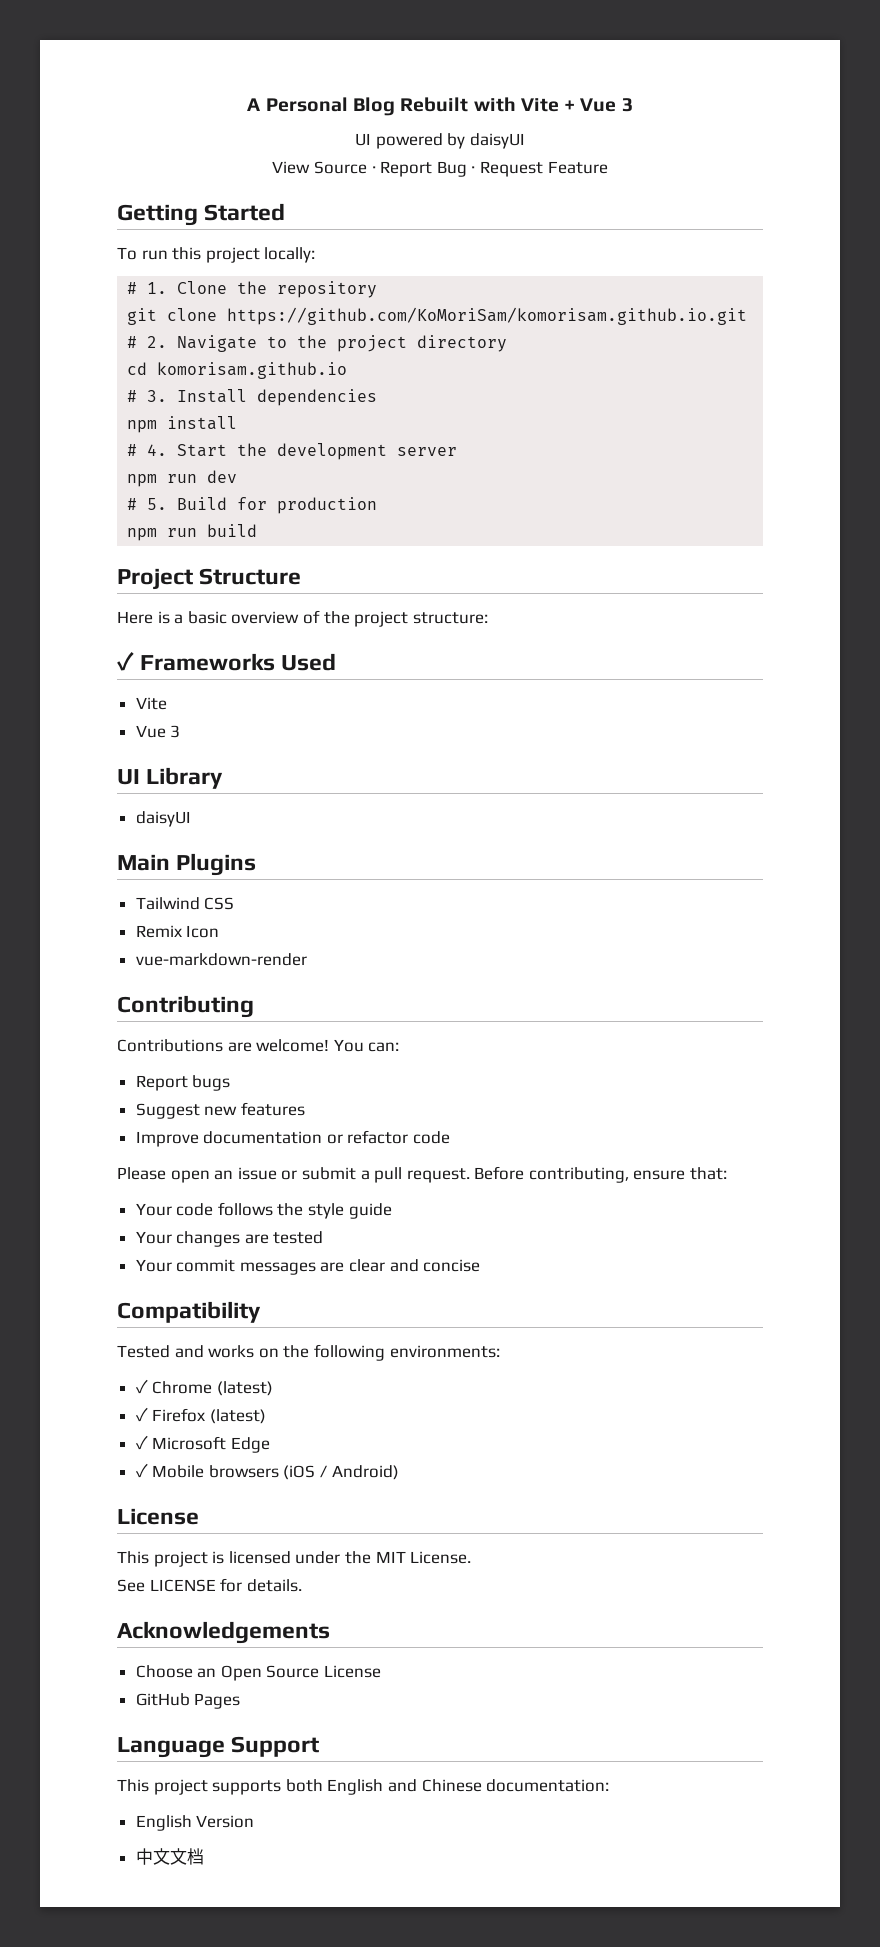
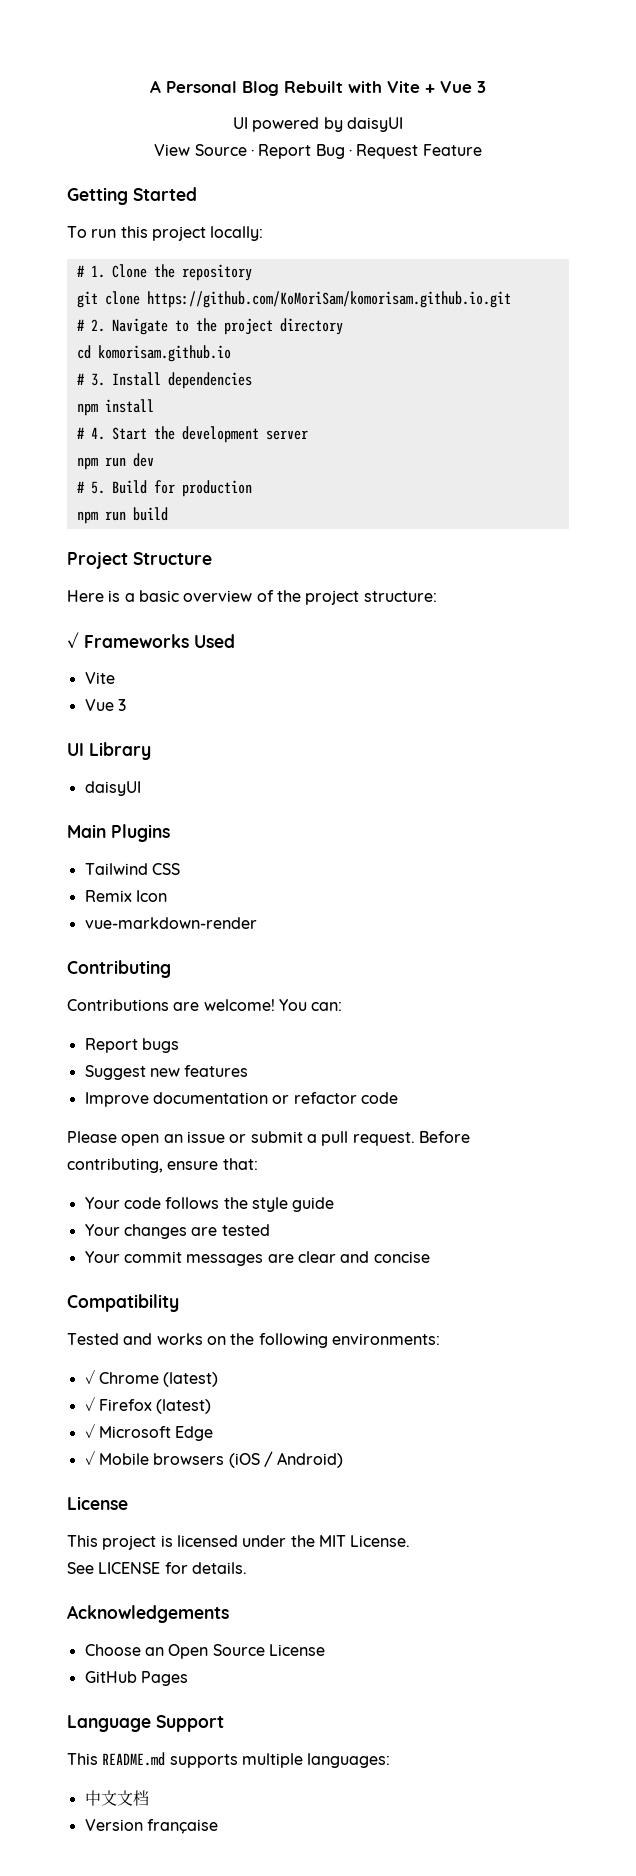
- This project supports both English and Chinese documentation:
- English Version
+ This README.md supports multiple languages:
+ Version française

